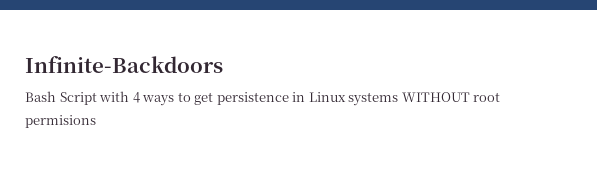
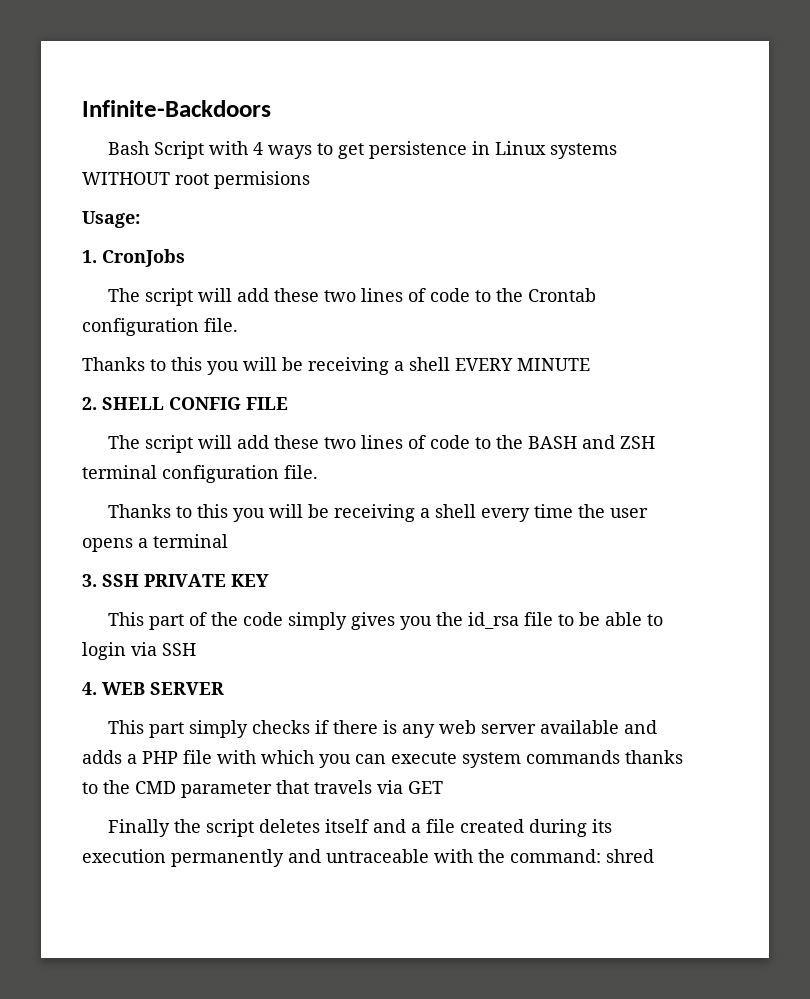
+ Usage:
+ 1. CronJobs
+ The script will add these two lines of code to the Crontab configuration file.
+ Thanks to this you will be receiving a shell EVERY MINUTE
+ 2. SHELL CONFIG FILE
+ The script will add these two lines of code to the BASH and ZSH terminal configuration file.
+ Thanks to this you will be receiving a shell every time the user opens a terminal
+ 3. SSH PRIVATE KEY
+ This part of the code simply gives you the id_rsa file to be able to login via SSH
+ 4. WEB SERVER
+ This part simply checks if there is any web server available and adds a PHP file with which you can execute system commands thanks to the CMD parameter that travels via GET
+ Finally the script deletes itself and a file created during its execution permanently and untraceable with the command: shred

